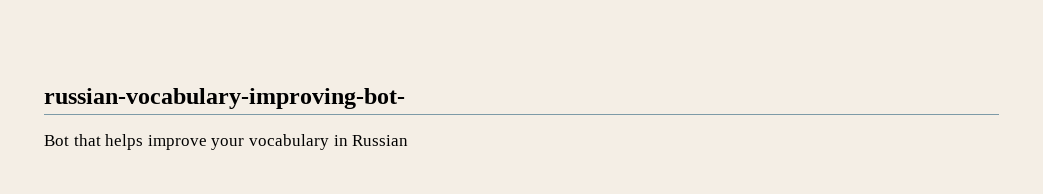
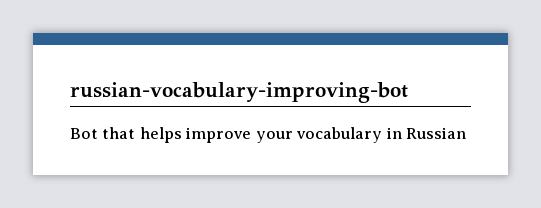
- russian-vocabulary-improving-bot-
+ russian-vocabulary-improving-bot

